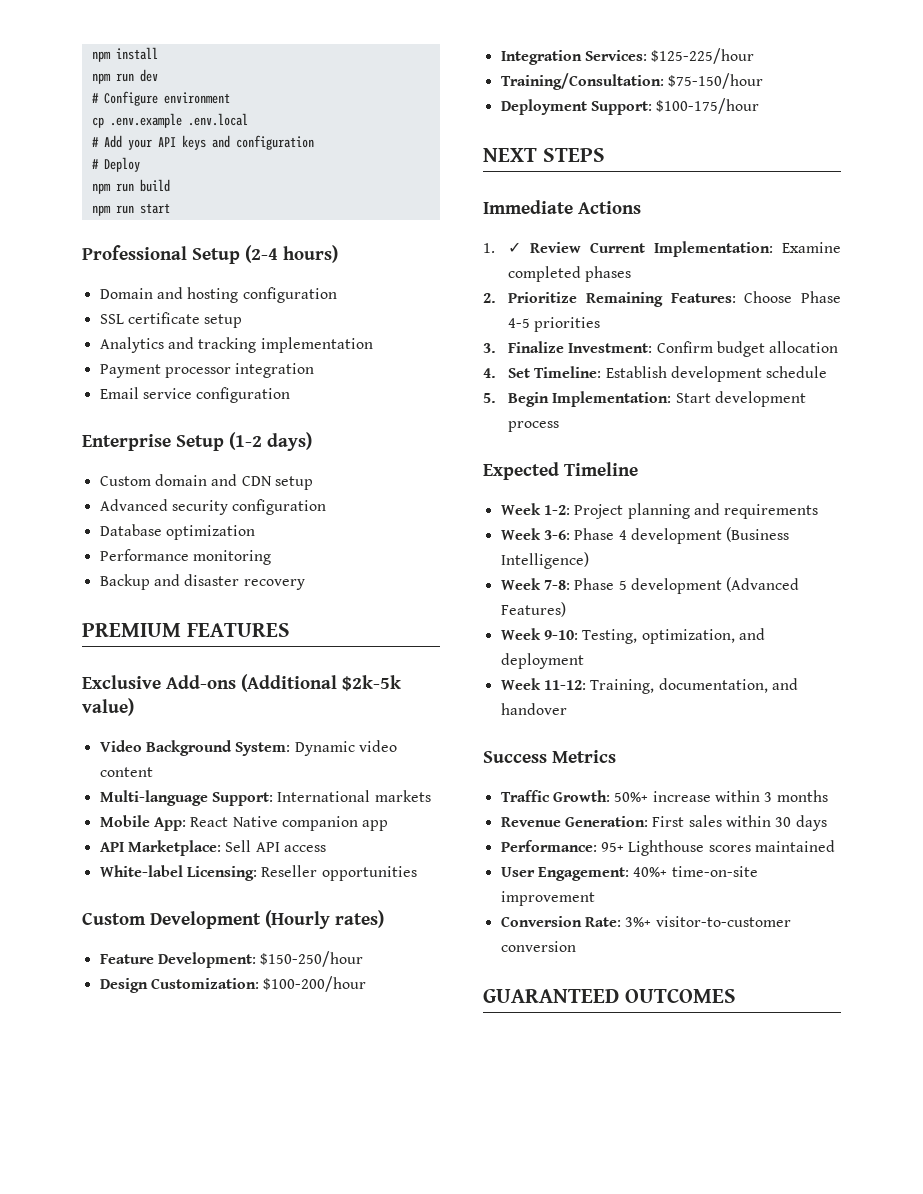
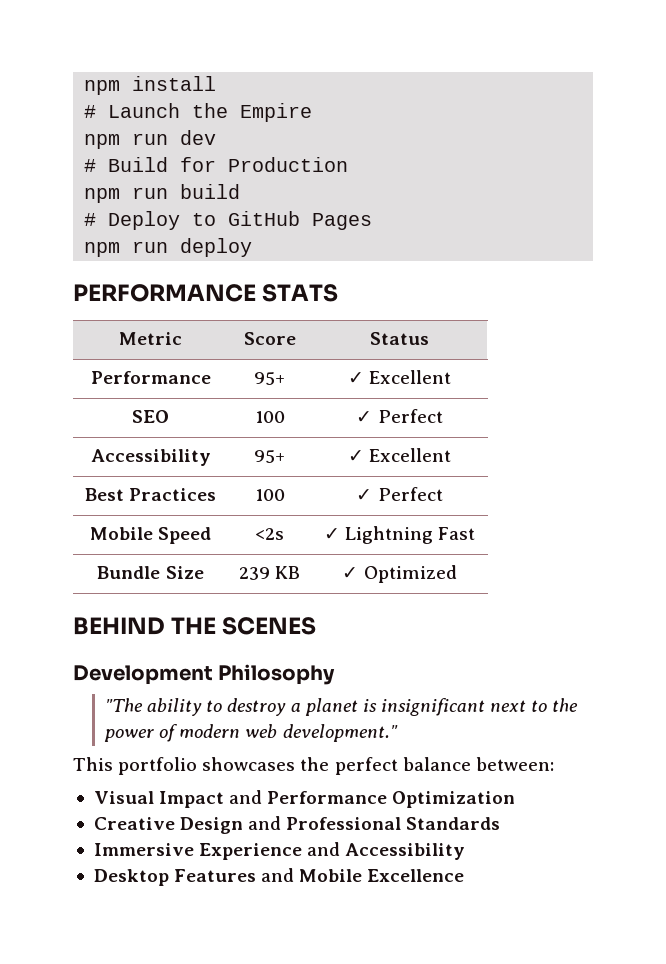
+ # Launch the Empire
- # Configure environment
- cp .env.example .env.local
- # Add your API keys and configuration
- # Deploy
+ # Build for Production
  npm run build
- npm run start
- Professional Setup (2-4 hours)
- Domain and hosting configuration
- SSL certificate setup
- Analytics and tracking implementation
- Payment processor integration
- Email service configuration
- Enterprise Setup (1-2 days)
- Custom domain and CDN setup
- Advanced security configuration
- Database optimization
- Performance monitoring
- Backup and disaster recovery
- PREMIUM FEATURES
- Exclusive Add-ons (Additional $2k-5k value)
- Video Background System: Dynamic video content
- Multi-language Support: International markets
- Mobile App: React Native companion app
- API Marketplace: Sell API access
- White-label Licensing: Reseller opportunities
- Custom Development (Hourly rates)
- Feature Development: $150-250/hour
- Design Customization: $100-200/hour
- Integration Services: $125-225/hour
- Training/Consultation: $75-150/hour
- Deployment Support: $100-175/hour
- NEXT STEPS
- Immediate Actions
- 1. ✓ Review Current Implementation: Examine completed phases
- 2. Prioritize Remaining Features: Choose Phase 4-5 priorities
- 3. Finalize Investment: Confirm budget allocation
- 4. Set Timeline: Establish development schedule
- 5. Begin Implementation: Start development process
- Expected Timeline
- Week 1-2: Project planning and requirements
- Week 3-6: Phase 4 development (Business Intelligence)
- Week 7-8: Phase 5 development (Advanced Features)
- Week 9-10: Testing, optimization, and deployment
- Week 11-12: Training, documentation, and handover
- Success Metrics
- Traffic Growth: 50%+ increase within 3 months
- Revenue Generation: First sales within 30 days
- Performance: 95+ Lighthouse scores maintained
- User Engagement: 40%+ time-on-site improvement
- Conversion Rate: 3%+ visitor-to-customer conversion
- GUARANTEED OUTCOMES
+ # Deploy to GitHub Pages
+ npm run deploy
+ PERFORMANCE STATS
+ Metric | Score | Status
+ Performance | 95+ | ✓ Excellent
+ SEO | 100 | ✓ Perfect
+ Accessibility | 95+ | ✓ Excellent
+ Best Practices | 100 | ✓ Perfect
+ Mobile Speed | <2s | ✓ Lightning Fast
+ Bundle Size | 239 KB | ✓ Optimized
+ BEHIND THE SCENES
+ Development Philosophy
+ "The ability to destroy a planet is insignificant next to the power of modern web development."
+ This portfolio showcases the perfect balance between:
+ Visual Impact and Performance Optimization
+ Creative Design and Professional Standards
+ Immersive Experience and Accessibility
+ Desktop Features and Mobile Excellence

